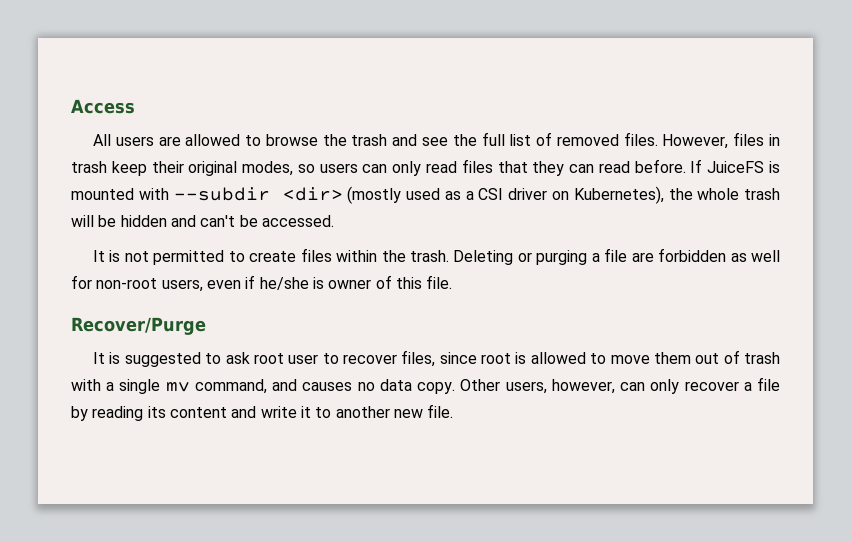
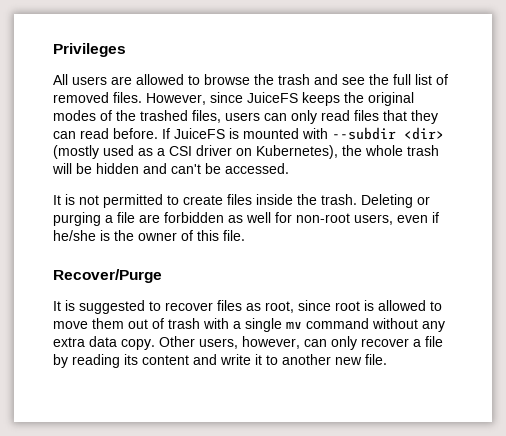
- Access
+ Privileges
- However, files in trash keep their original modes, so users can only read files that they can read before.
+ However, since JuiceFS keeps the original modes of the trashed files, users can only read files that they can read before.
- It is not permitted to create files within the trash.
+ It is not permitted to create files inside the trash.
- Deleting or purging a file are forbidden as well for non-root users, even if he/she is owner of this file.
+ Deleting or purging a file are forbidden as well for non-root users, even if he/she is the owner of this file.
- It is suggested to ask root user to recover files, since root is allowed to move them out of trash with a single mv command, and causes no data copy.
+ It is suggested to recover files as root, since root is allowed to move them out of trash with a single mv command without any extra data copy.

